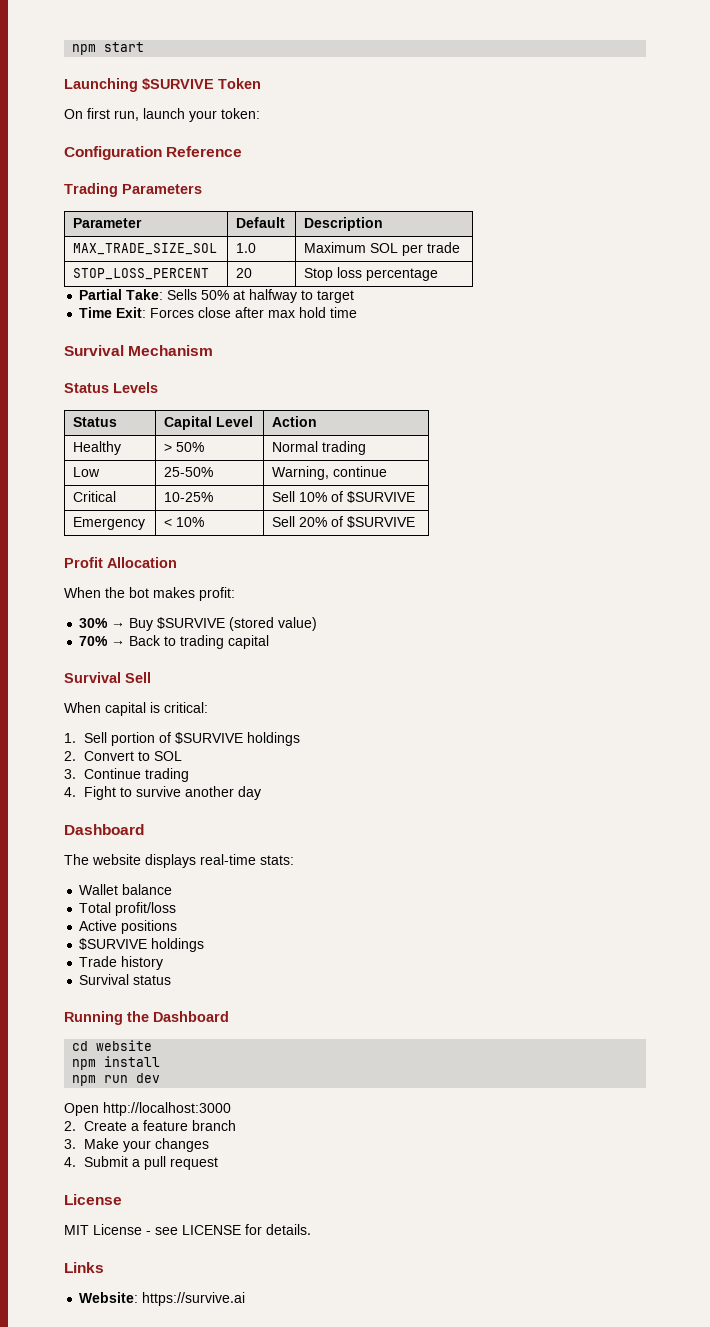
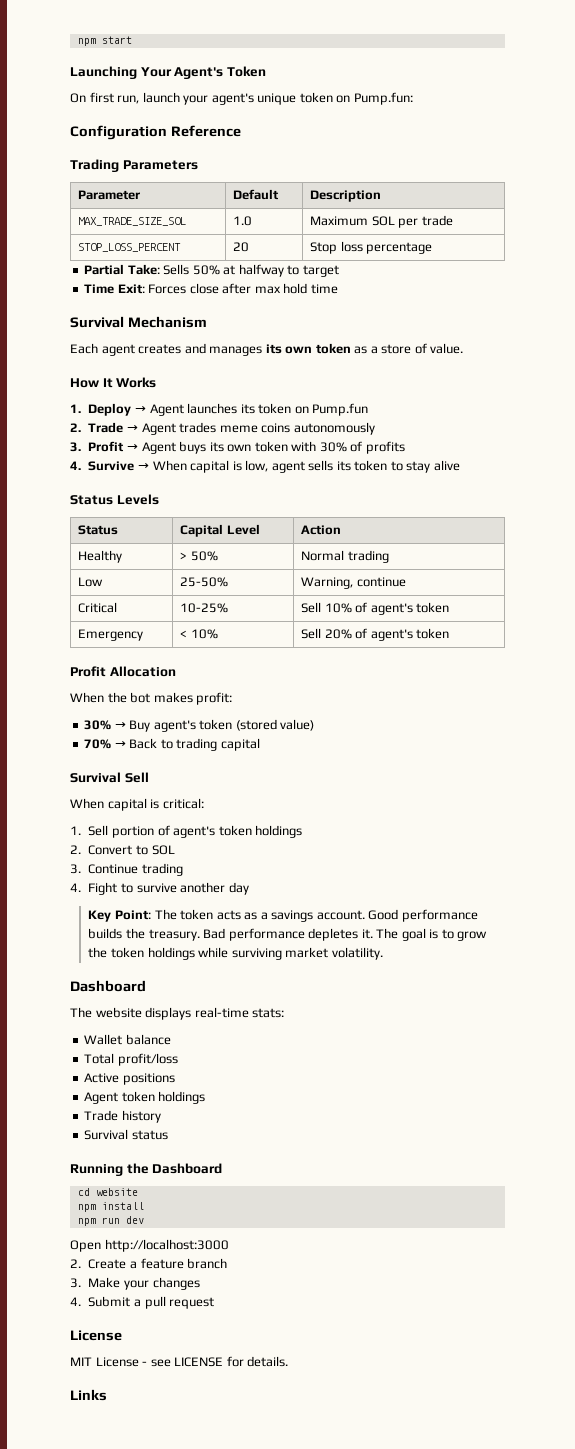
- Launching $SURVIVE Token
+ Launching Your Agent's Token
- On first run, launch your token:
+ On first run, launch your agent's unique token on Pump.fun:
+ Each agent creates and manages its own token as a store of value.
+ How It Works
+ 1. Deploy → Agent launches its token on Pump.fun
+ 2. Trade → Agent trades meme coins autonomously
+ 3. Profit → Agent buys its own token with 30% of profits
+ 4. Survive → When capital is low, agent sells its token to stay alive
- Critical | 10-25% | Sell 10% of $SURVIVE
+ Critical | 10-25% | Sell 10% of agent's token
- Emergency | < 10% | Sell 20% of $SURVIVE
+ Emergency | < 10% | Sell 20% of agent's token
- 30% → Buy $SURVIVE (stored value)
+ 30% → Buy agent's token (stored value)
- 1. Sell portion of $SURVIVE holdings
+ 1. Sell portion of agent's token holdings
+ Key Point: The token acts as a savings account. Good performance builds the treasury. Bad performance depletes it. The goal is to grow the token holdings while surviving market volatility.
  Active positions
- $SURVIVE holdings
+ Agent token holdings
- Website: https://survive.ai

